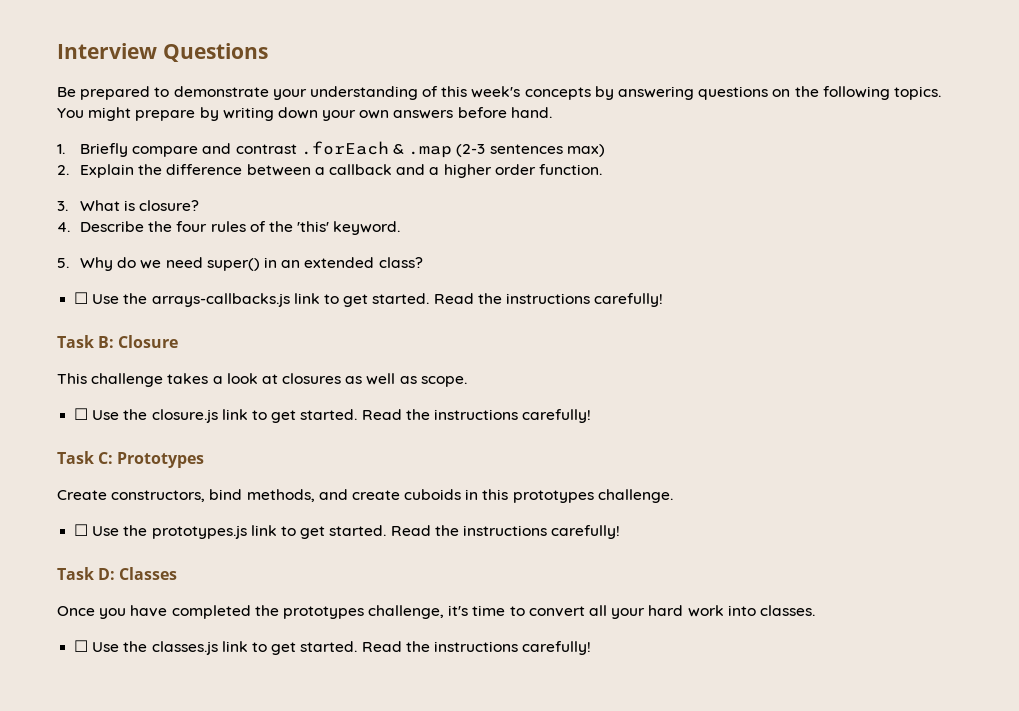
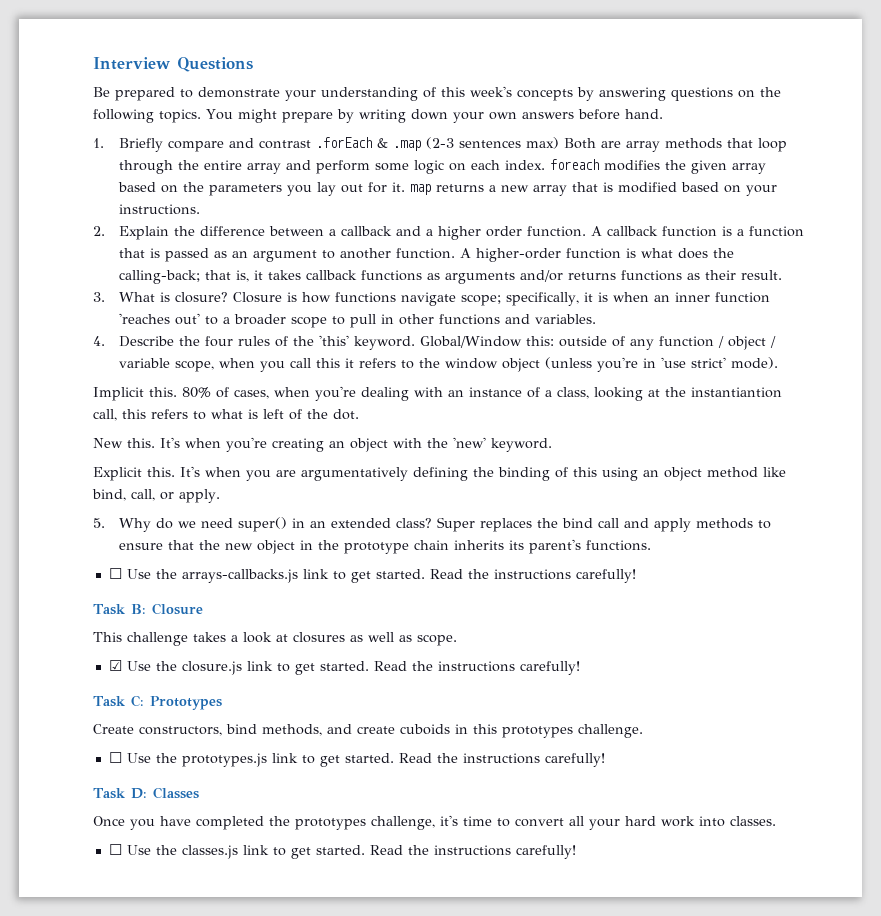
- 1. Briefly compare and contrast .forEach & .map (2-3 sentences max)
+ 1. Briefly compare and contrast .forEach & .map (2-3 sentences max) Both are array methods that loop through the entire array and perform some logic on each index. foreach modifies the given array based on the parameters you lay out for it. map returns a new array that is modified based on your instructions.
- 2. Explain the difference between a callback and a higher order function.
- 3. What is closure?
+ 2. Explain the difference between a callback and a higher order function. A callback function is a function that is passed as an argument to another function. A higher-order function is what does the calling-back; that is, it takes callback functions as arguments and/or returns functions as their result.
+ 3. What is closure? Closure is how functions navigate scope; specifically, it is when an inner function 'reaches out' to a broader scope to pull in other functions and variables.
+ Global/Window this: outside of any function / object / variable scope, when you call this it refers to the window object (unless you're in 'use strict' mode).
+ Implicit this. 80% of cases, when you're dealing with an instance of a class, looking at the instantiantion call, this refers to what is left of the dot.
+ New this. It's when you're creating an object with the 'new' keyword.
+ Explicit this. It's when you are argumentatively defining the binding of this using an object method like bind, call, or apply.
+ Super replaces the bind call and apply methods to ensure that the new object in the prototype chain inherits its parent's functions.
- ☐ Use the closure.js link to get started.
+ ☑ Use the closure.js link to get started.

